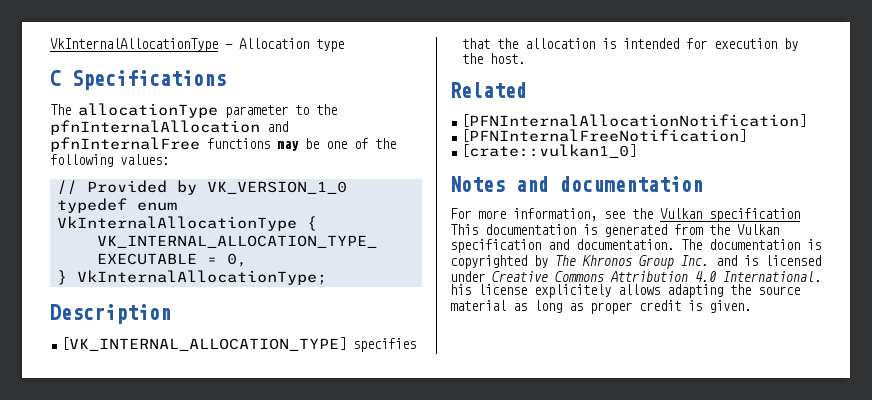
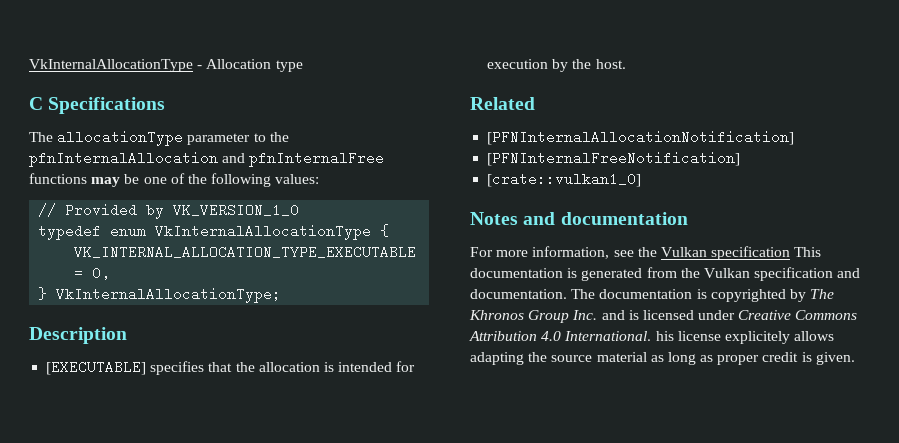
- [VK_INTERNAL_ALLOCATION_TYPE] specifies that the allocation is intended for execution by the host.
+ [EXECUTABLE] specifies that the allocation is intended for execution by the host.

